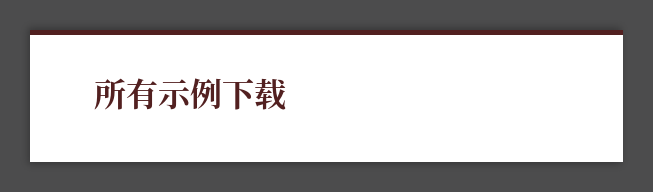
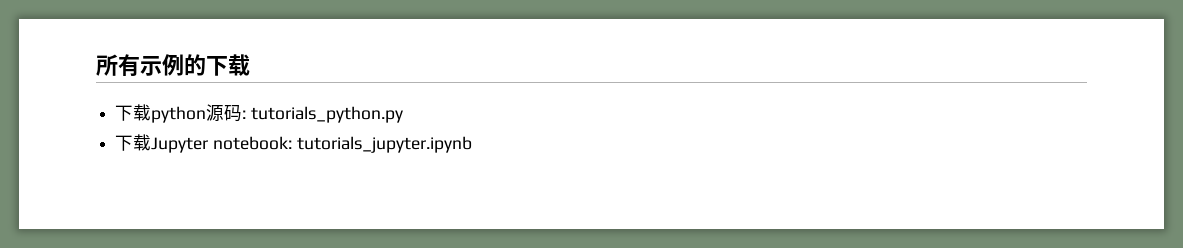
- 所有示例下载
+ 所有示例的下载
+ 下载python源码: tutorials_python.py
+ 下载Jupyter notebook: tutorials_jupyter.ipynb

